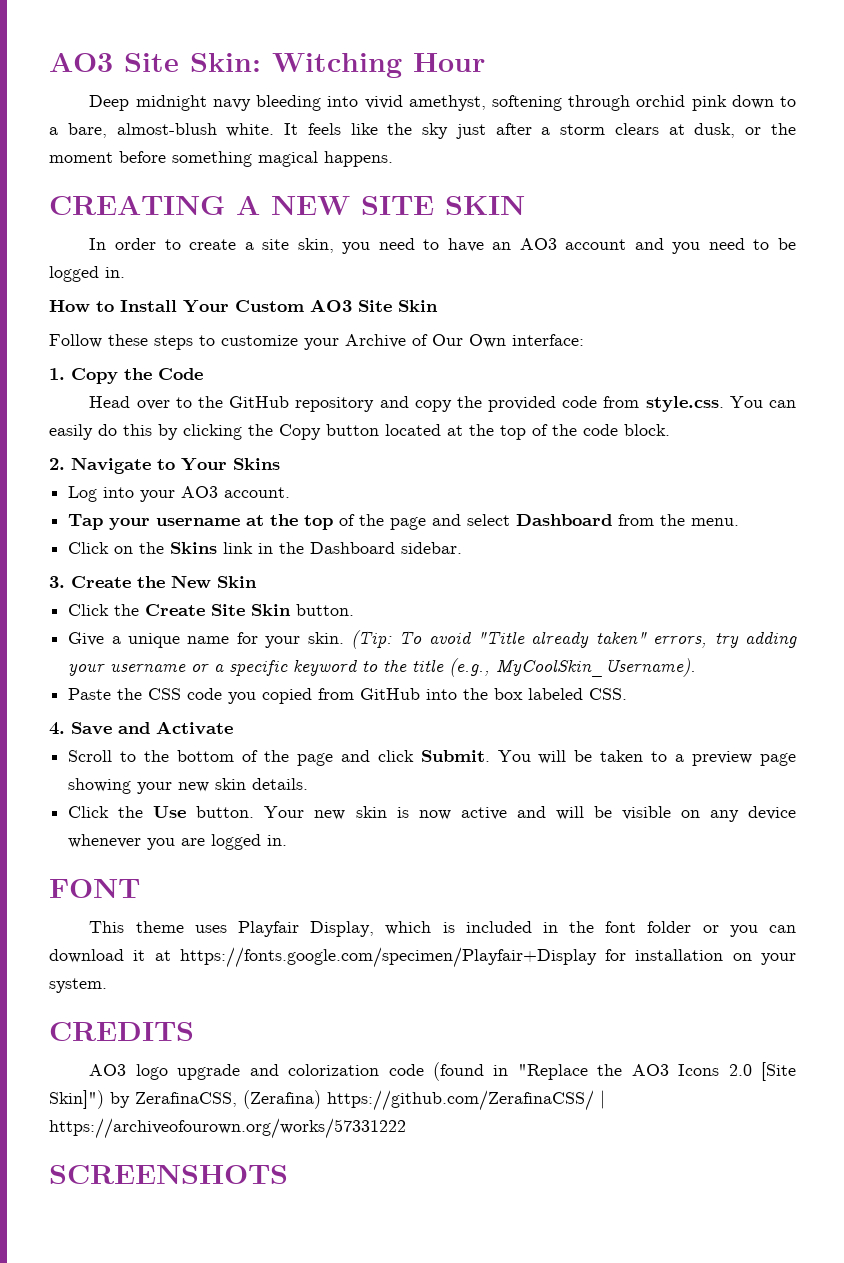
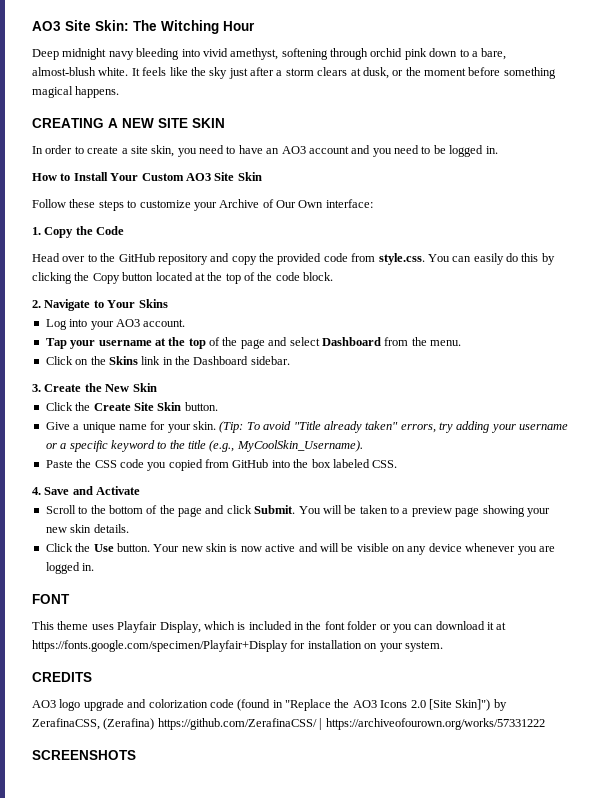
- AO3 Site Skin: Witching Hour
+ AO3 Site Skin: The Witching Hour

